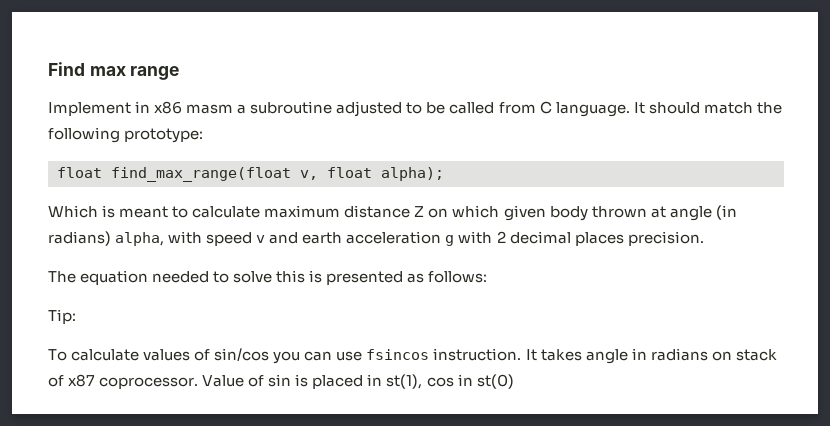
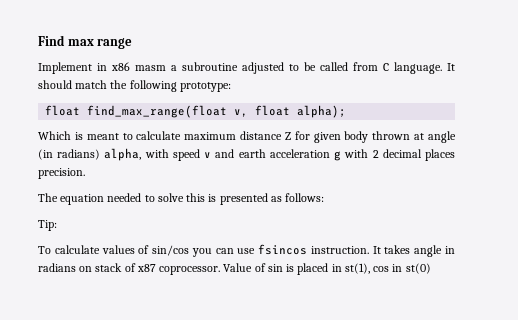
- Which is meant to calculate maximum distance Z on which given body thrown at angle (in radians) alpha, with speed v and earth acceleration g with 2 decimal places precision.
+ Which is meant to calculate maximum distance Z for given body thrown at angle (in radians) alpha, with speed v and earth acceleration g with 2 decimal places precision.

